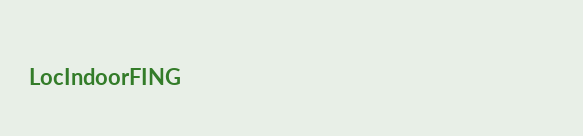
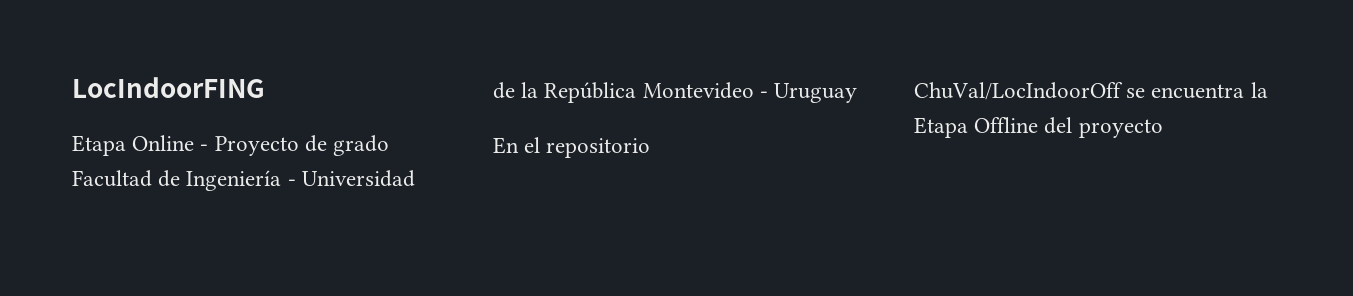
+ Etapa Online - Proyecto de grado Facultad de Ingeniería - Universidad de la República Montevideo - Uruguay
+ En el repositorio ChuVal/LocIndoorOff se encuentra la Etapa Offline del proyecto

